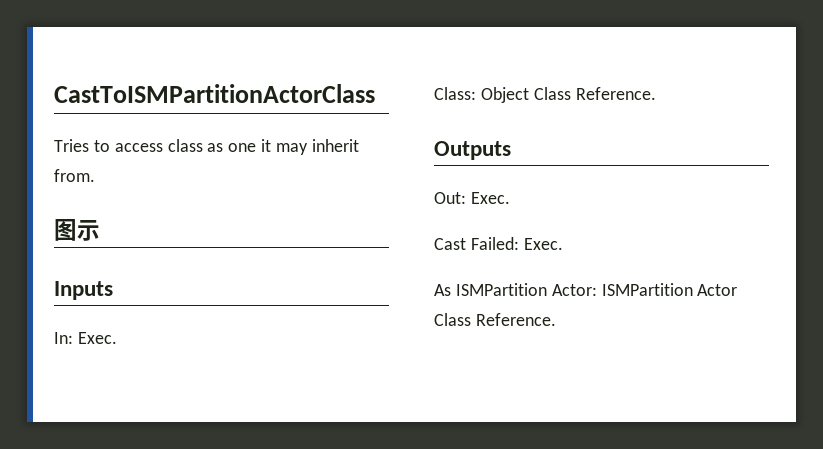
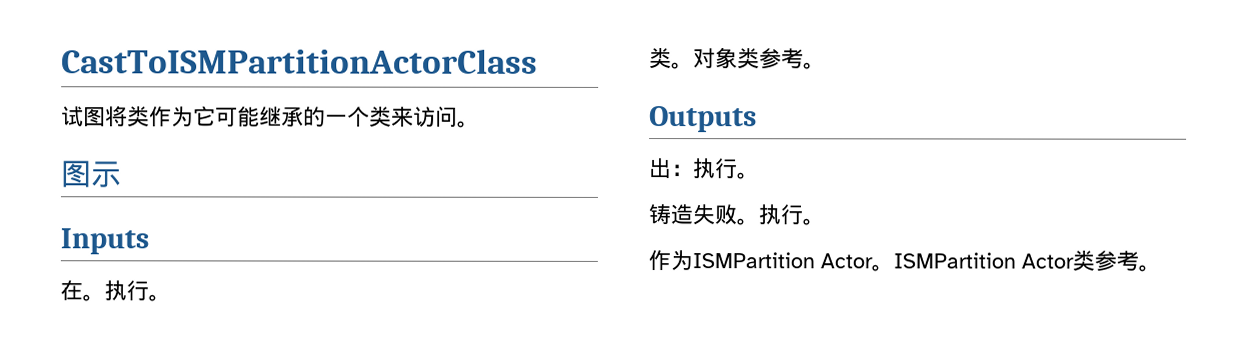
- Tries to access class as one it may inherit from.
+ 试图将类作为它可能继承的一个类来访问。
  图示
  Inputs
- In: Exec.
- Class: Object Class Reference.
+ 在。执行。
+ 类。对象类参考。
  Outputs
- Out: Exec.
- Cast Failed: Exec.
- As ISMPartition Actor: ISMPartition Actor Class Reference.
+ 出：执行。
+ 铸造失败。执行。
+ 作为ISMPartition Actor。ISMPartition Actor类参考。

